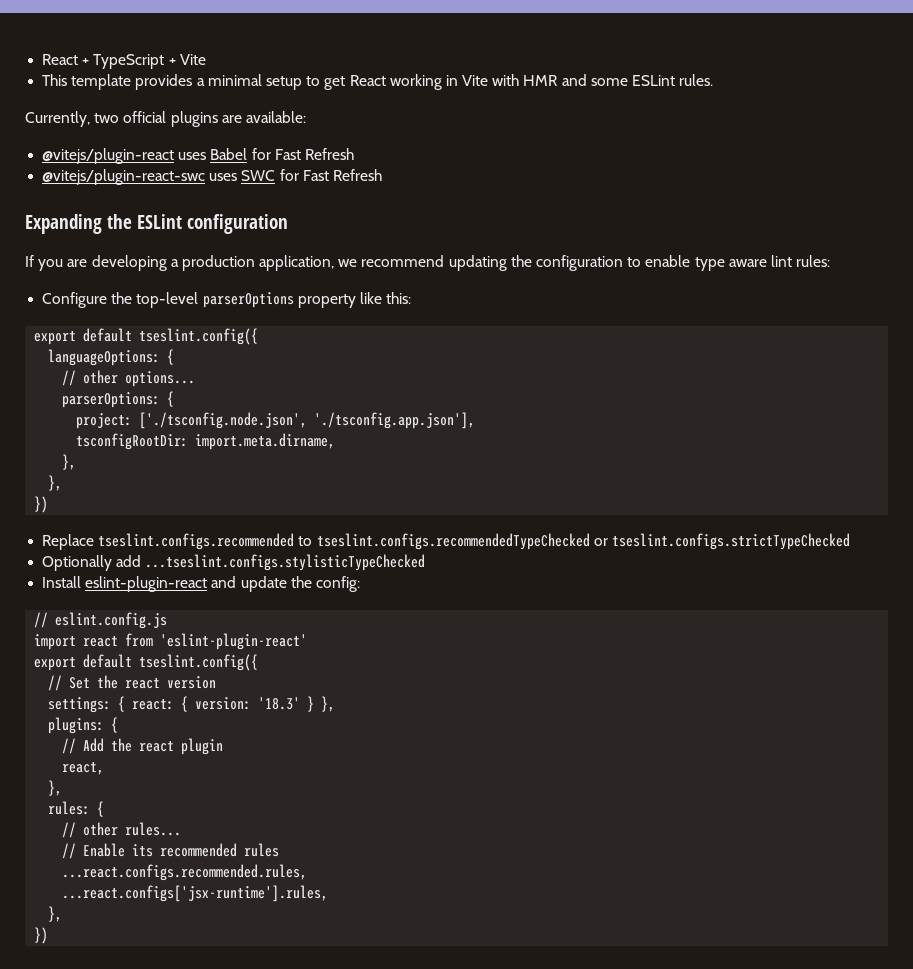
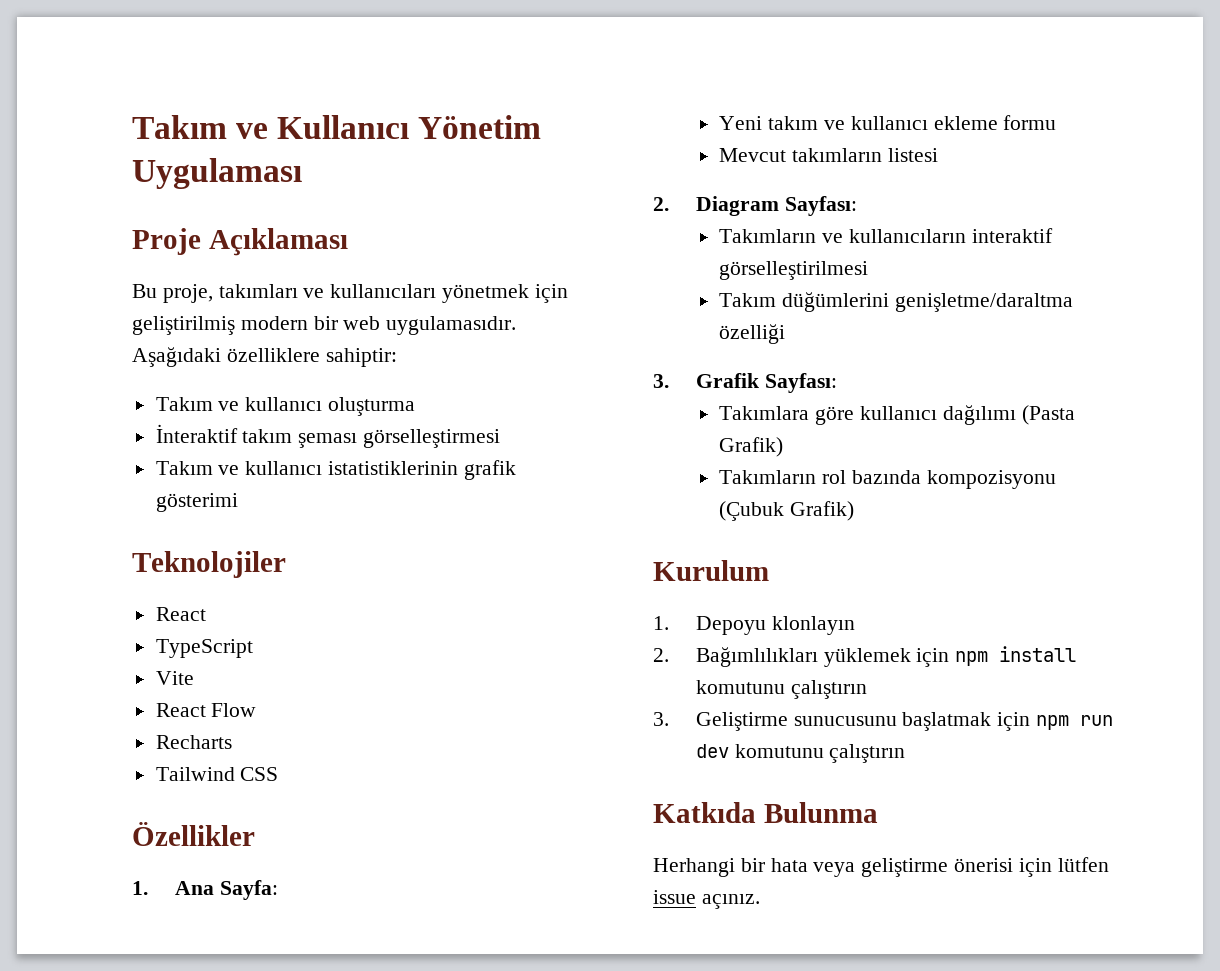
- React + TypeScript + Vite
+ Takım ve Kullanıcı Yönetim Uygulaması
+ Proje Açıklaması
+ Bu proje, takımları ve kullanıcıları yönetmek için geliştirilmiş modern bir web uygulamasıdır. Aşağıdaki özelliklere sahiptir:
+ Takım ve kullanıcı oluşturma
+ İnteraktif takım şeması görselleştirmesi
+ Takım ve kullanıcı istatistiklerinin grafik gösterimi
+ Teknolojiler
+ React
+ TypeScript
+ Vite
- This template provides a minimal setup to get React working in Vite with HMR and some ESLint rules.
- Currently, two official plugins are available:
- @vitejs/plugin-react uses Babel for Fast Refresh
- @vitejs/plugin-react-swc uses SWC for Fast Refresh
- Expanding the ESLint configuration
- If you are developing a production application, we recommend updating the configuration to enable type aware lint rules:
- Configure the top-level parserOptions property like this:
- export default tseslint.config({
- languageOptions: {
- // other options...
- parserOptions: {
- project: ['./tsconfig.node.json', './tsconfig.app.json'],
- tsconfigRootDir: import.meta.dirname,
- },
- },
- })
- Replace tseslint.configs.recommended to tseslint.configs.recommendedTypeChecked or tseslint.configs.strictTypeChecked
- Optionally add ...tseslint.configs.stylisticTypeChecked
- Install eslint-plugin-react and update the config:
- // eslint.config.js
- import react from 'eslint-plugin-react'
- export default tseslint.config({
- // Set the react version
- settings: { react: { version: '18.3' } },
- plugins: {
- // Add the react plugin
- react,
- },
- rules: {
- // other rules...
- // Enable its recommended rules
- ...react.configs.recommended.rules,
- ...react.configs['jsx-runtime'].rules,
- },
- })
+ React Flow
+ Recharts
+ Tailwind CSS
+ Özellikler
+ 1. Ana Sayfa:
+ Yeni takım ve kullanıcı ekleme formu
+ Mevcut takımların listesi
+ 2. Diagram Sayfası:
+ Takımların ve kullanıcıların interaktif görselleştirilmesi
+ Takım düğümlerini genişletme/daraltma özelliği
+ 3. Grafik Sayfası:
+ Takımlara göre kullanıcı dağılımı (Pasta Grafik)
+ Takımların rol bazında kompozisyonu (Çubuk Grafik)
+ Kurulum
+ 1. Depoyu klonlayın
+ 2. Bağımlılıkları yüklemek için npm install komutunu çalıştırın
+ 3. Geliştirme sunucusunu başlatmak için npm run dev komutunu çalıştırın
+ Katkıda Bulunma
+ Herhangi bir hata veya geliştirme önerisi için lütfen issue açınız.

